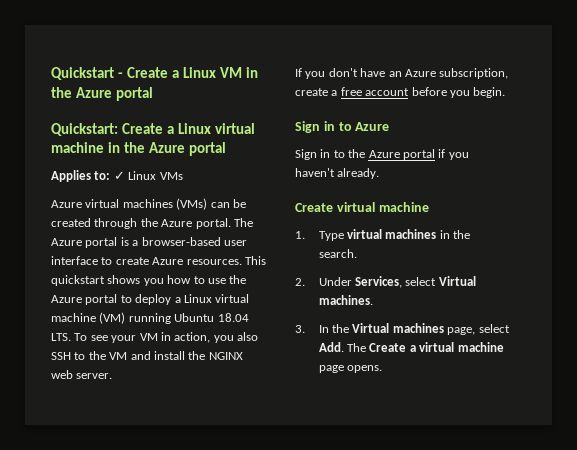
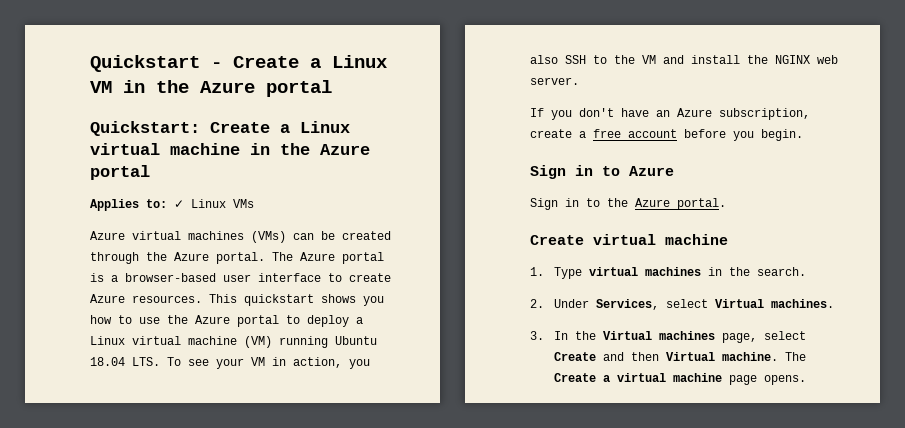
- Sign in to the Azure portal if you haven't already.
+ Sign in to the Azure portal.
- 3. In the Virtual machines page, select Add. The Create a virtual machine page opens.
+ 3. In the Virtual machines page, select Create and then Virtual machine. The Create a virtual machine page opens.

